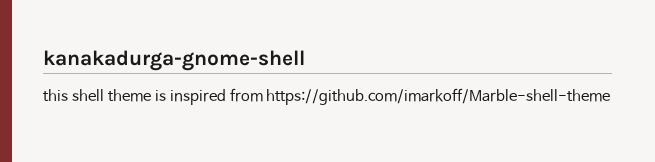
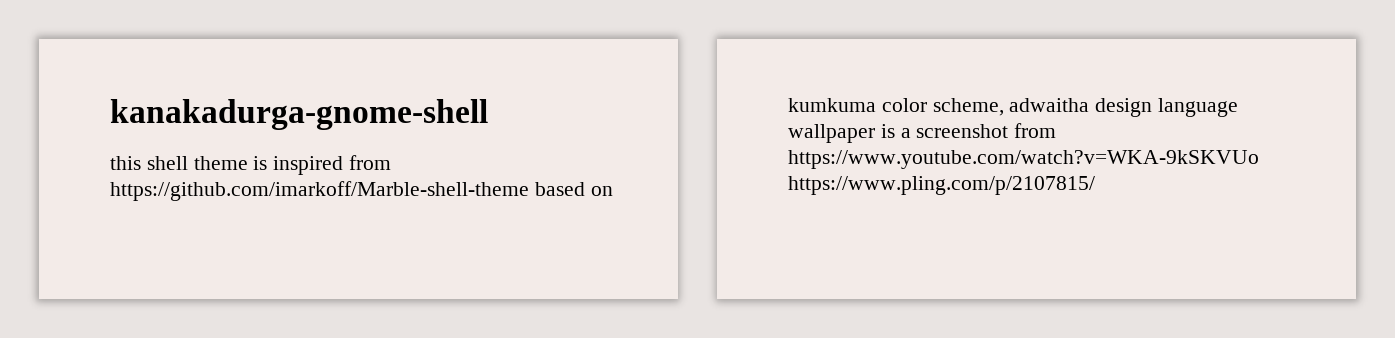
- this shell theme is inspired from https://github.com/imarkoff/Marble-shell-theme
+ this shell theme is inspired from https://github.com/imarkoff/Marble-shell-theme based on kumkuma color scheme, adwaitha design language wallpaper is a screenshot from https://www.youtube.com/watch?v=WKA-9kSKVUo https://www.pling.com/p/2107815/

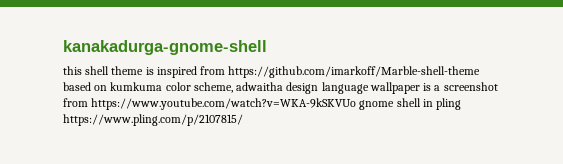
- this shell theme is inspired from https://github.com/imarkoff/Marble-shell-theme based on kumkuma color scheme, adwaitha design language wallpaper is a screenshot from https://www.youtube.com/watch?v=WKA-9kSKVUo https://www.pling.com/p/2107815/
+ this shell theme is inspired from https://github.com/imarkoff/Marble-shell-theme based on kumkuma color scheme, adwaitha design language wallpaper is a screenshot from https://www.youtube.com/watch?v=WKA-9kSKVUo gnome shell in pling https://www.pling.com/p/2107815/

